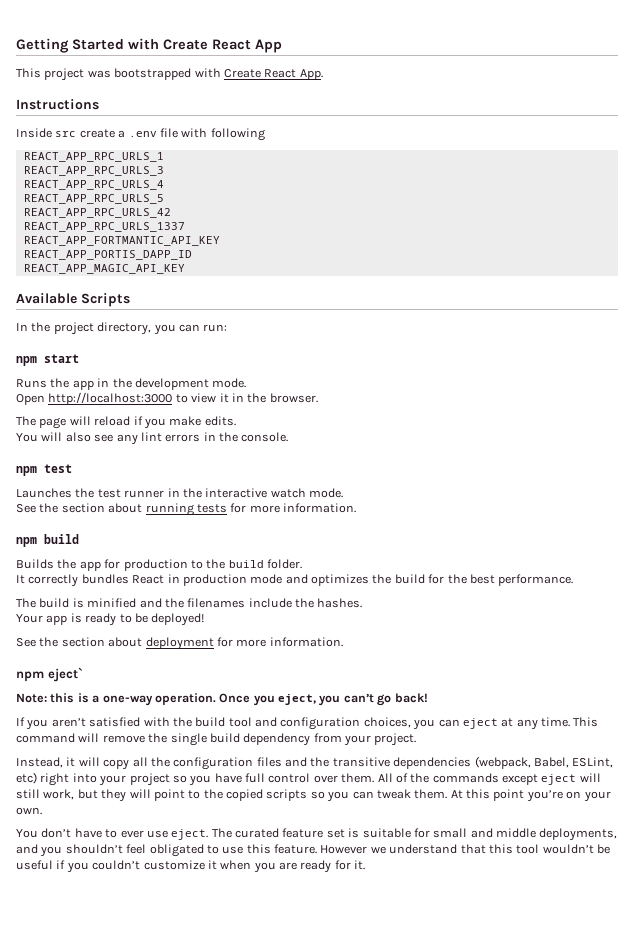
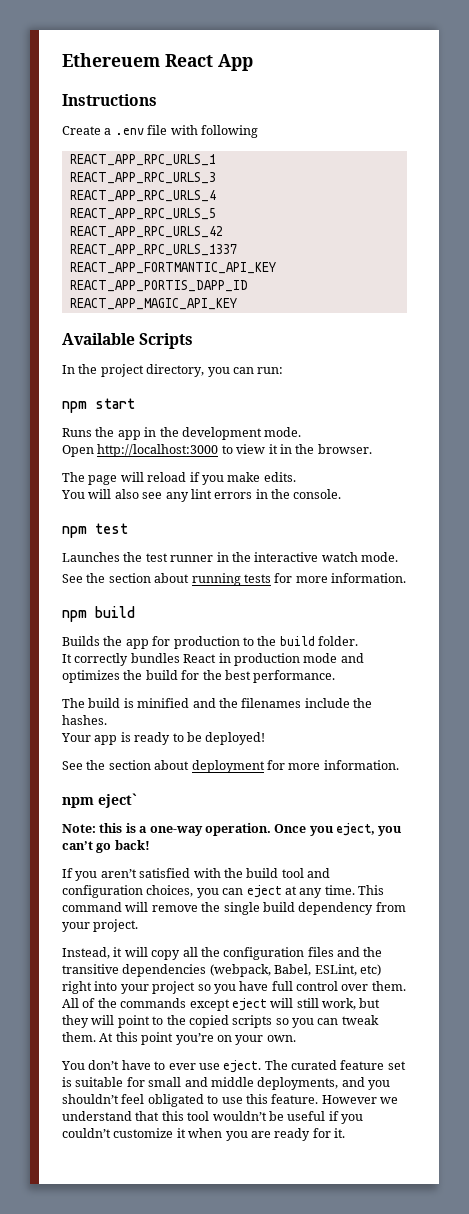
- Getting Started with Create React App
- This project was bootstrapped with Create React App.
+ Ethereuem React App
  Instructions
- Inside src create a .env file with following
+ Create a .env file with following

